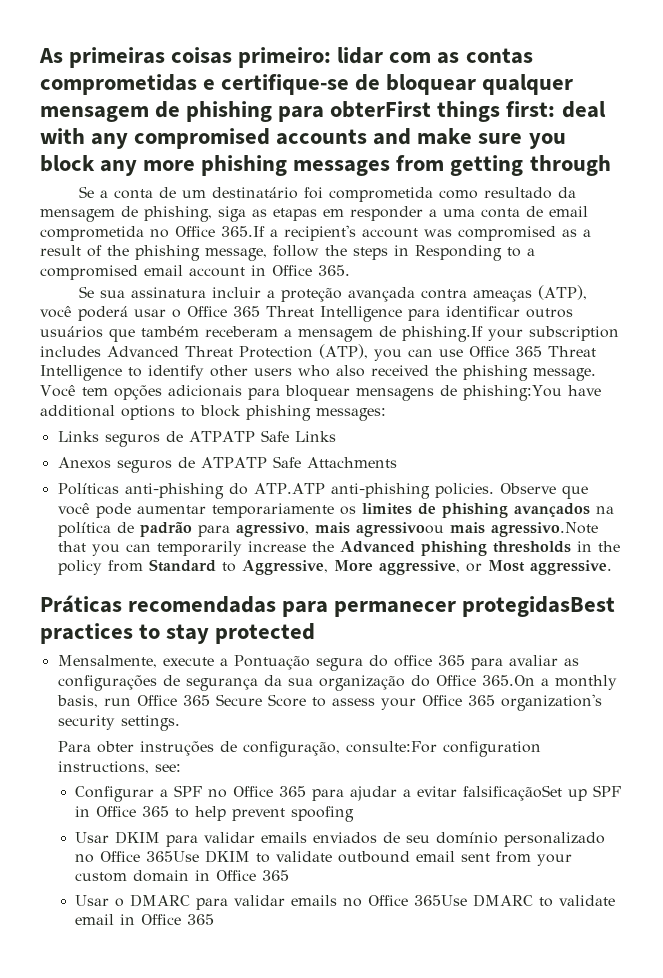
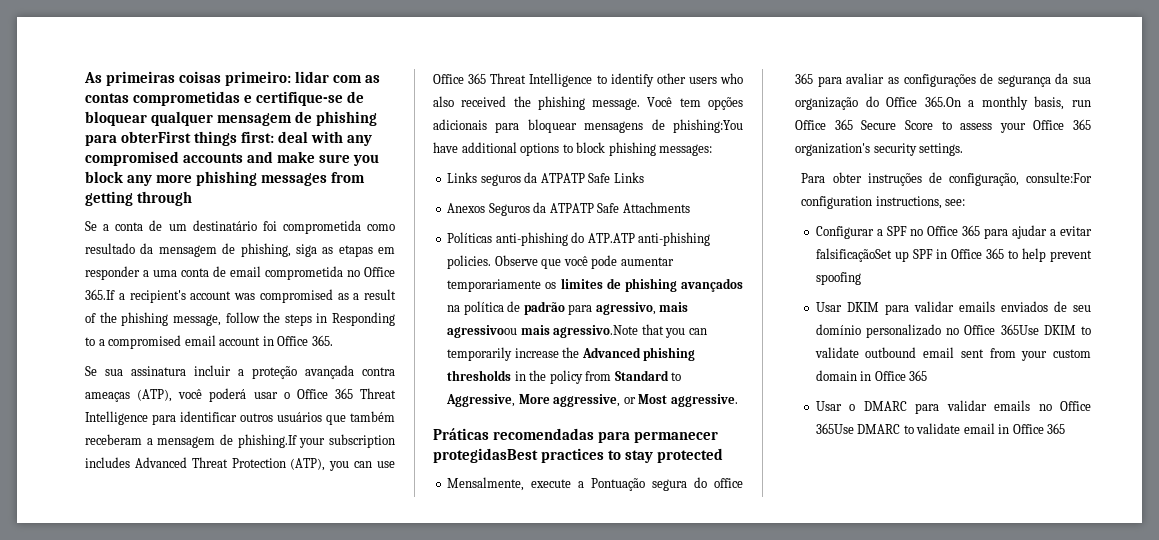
- Links seguros de ATPATP Safe Links
+ Links seguros da ATPATP Safe Links
- Anexos seguros de ATPATP Safe Attachments
+ Anexos Seguros da ATPATP Safe Attachments

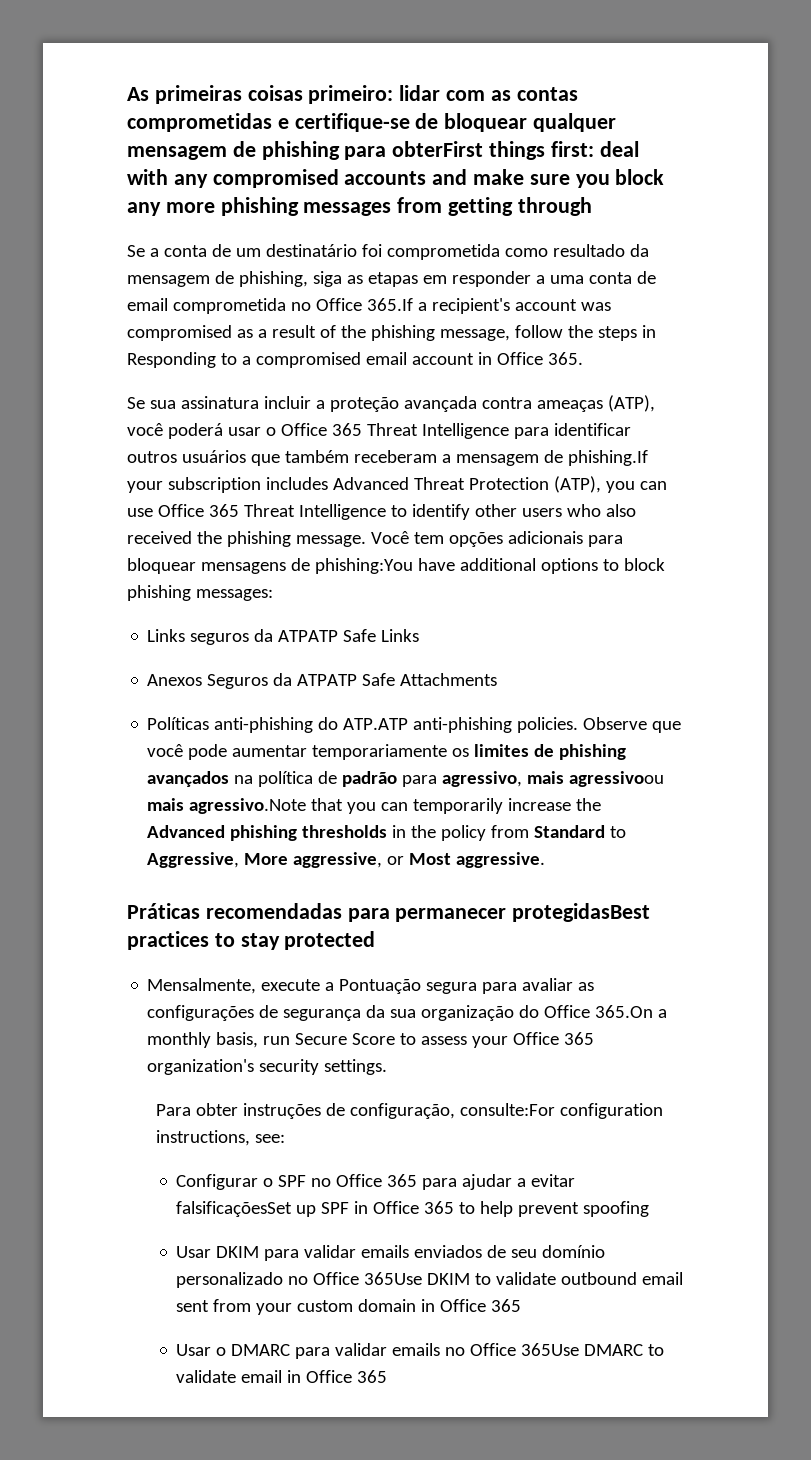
- Mensalmente, execute a Pontuação segura do office 365 para avaliar as configurações de segurança da sua organização do Office 365.On a monthly basis, run Office 365 Secure Score to assess your Office 365 organization's security settings.
+ Mensalmente, execute a Pontuação segura para avaliar as configurações de segurança da sua organização do Office 365.On a monthly basis, run Secure Score to assess your Office 365 organization's security settings.
- Configurar a SPF no Office 365 para ajudar a evitar falsificaçãoSet up SPF in Office 365 to help prevent spoofing
+ Configurar o SPF no Office 365 para ajudar a evitar falsificaçõesSet up SPF in Office 365 to help prevent spoofing

